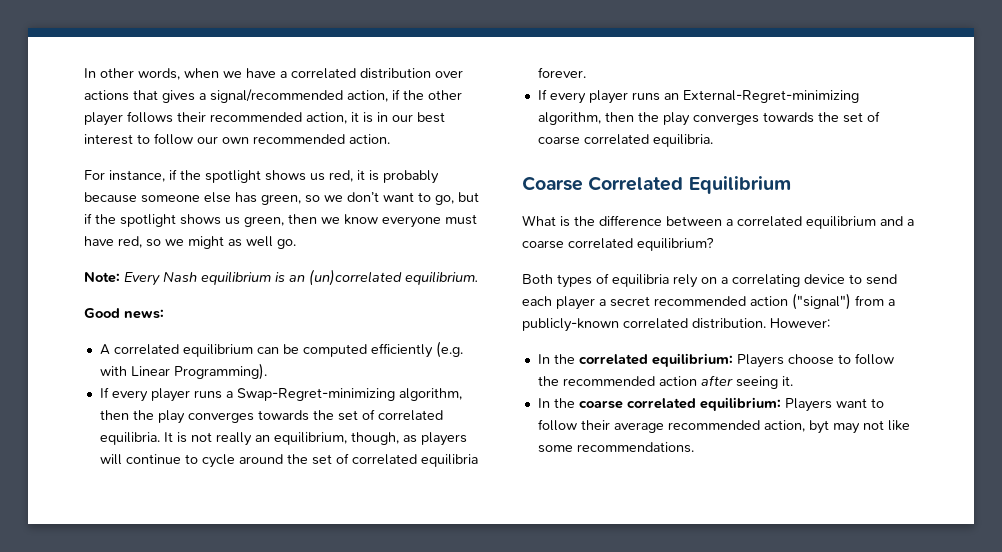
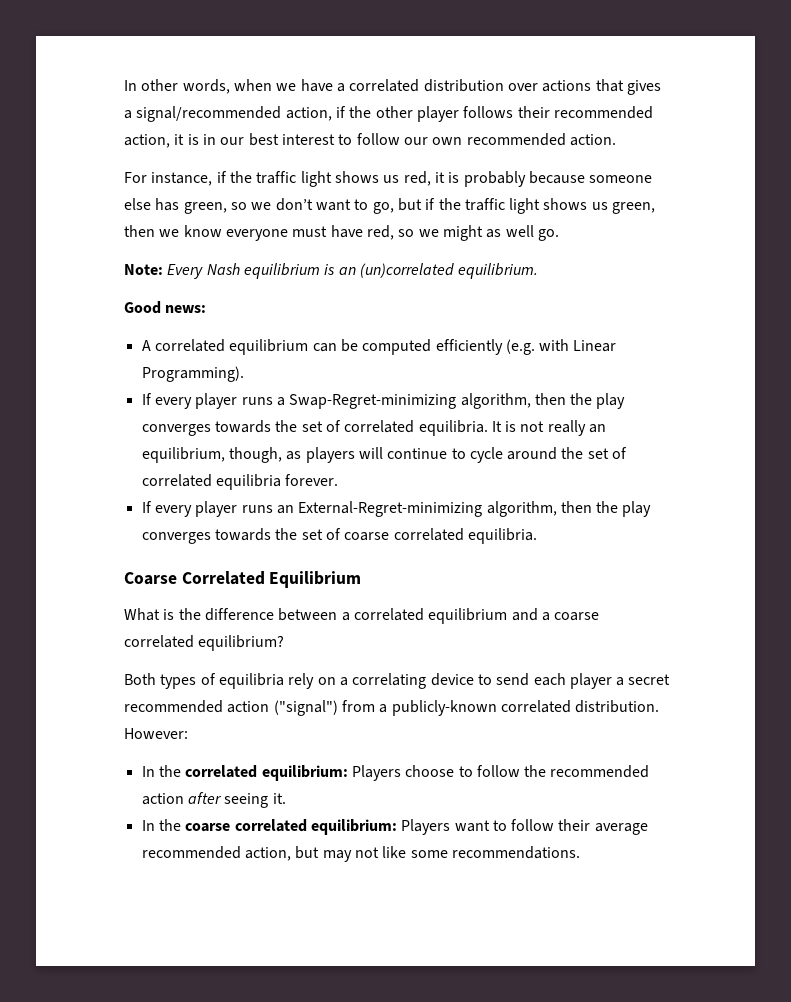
- For instance, if the spotlight shows us red, it is probably because someone else has green, so we don’t want to go, but if the spotlight shows us green, then we know everyone must have red, so we might as well go.
+ For instance, if the traffic light shows us red, it is probably because someone else has green, so we don’t want to go, but if the traffic light shows us green, then we know everyone must have red, so we might as well go.
- In the coarse correlated equilibrium: Players want to follow their average recommended action, byt may not like some recommendations.
+ In the coarse correlated equilibrium: Players want to follow their average recommended action, but may not like some recommendations.

